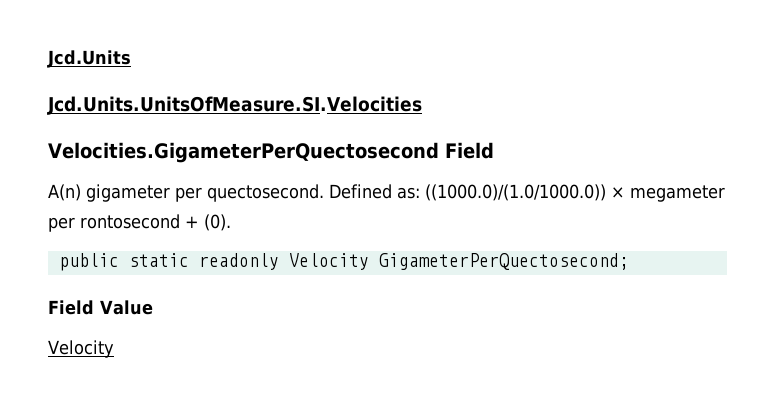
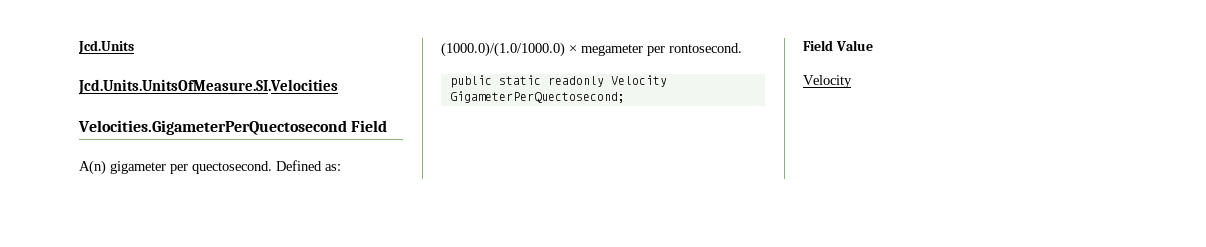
- Defined as: ((1000.0)/(1.0/1000.0)) × megameter per rontosecond + (0).
+ Defined as: (1000.0)/(1.0/1000.0) × megameter per rontosecond.

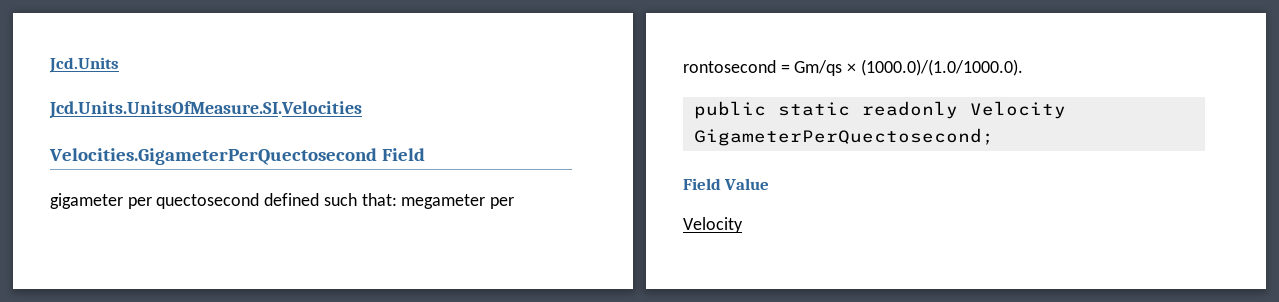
- A(n) gigameter per quectosecond. Defined as: (1000.0)/(1.0/1000.0) × megameter per rontosecond.
+ gigameter per quectosecond defined such that: megameter per rontosecond = Gm/qs × (1000.0)/(1.0/1000.0).

